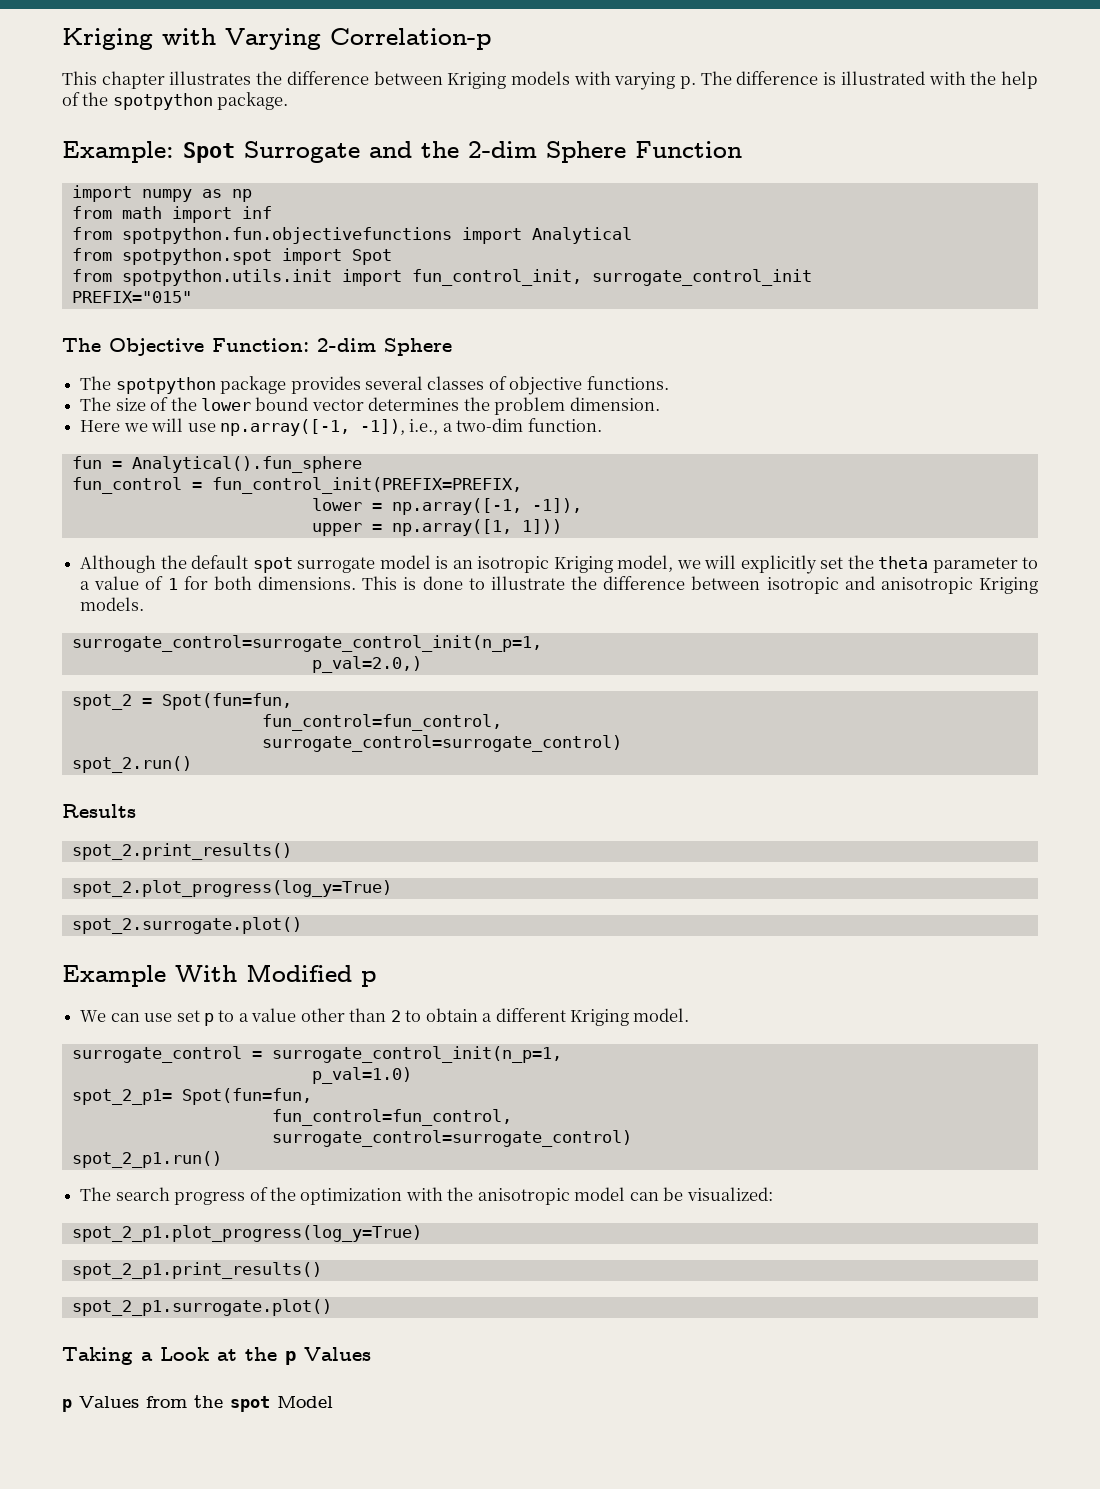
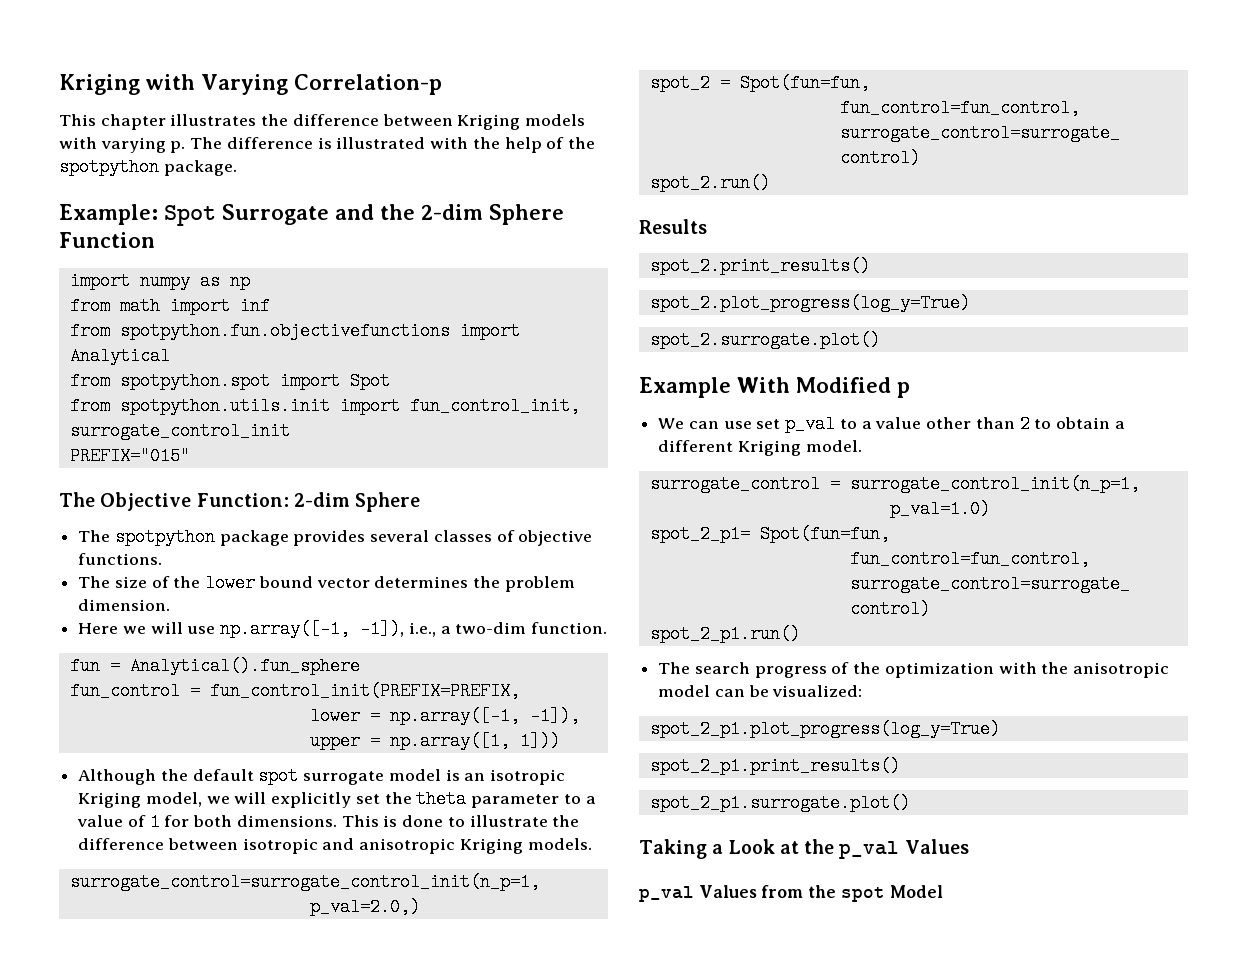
- We can use set p to a value other than 2 to obtain a different Kriging model.
+ We can use set p_val to a value other than 2 to obtain a different Kriging model.
- Taking a Look at the p Values
+ Taking a Look at the p_val Values
- p Values from the spot Model
+ p_val Values from the spot Model

